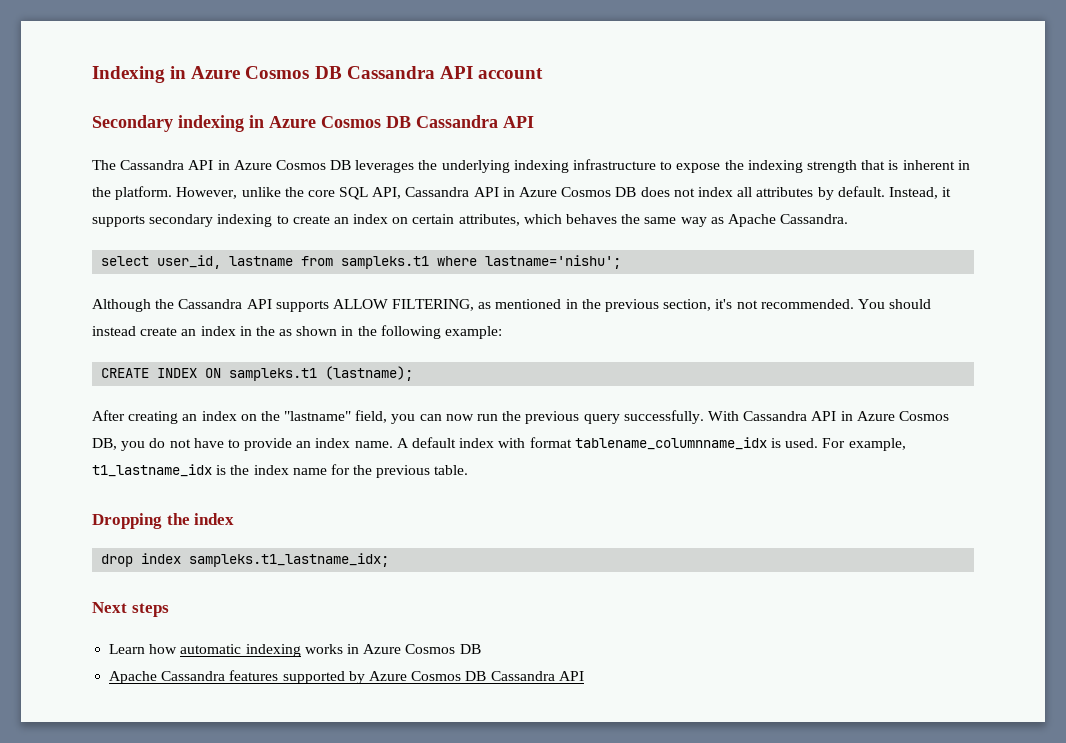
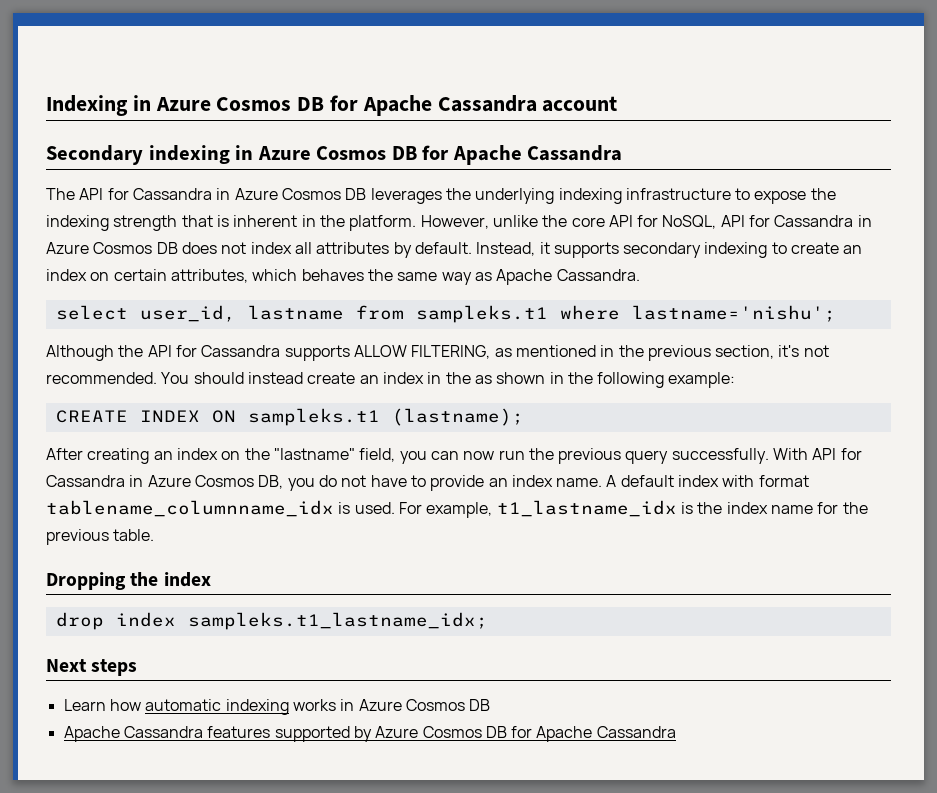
- Indexing in Azure Cosmos DB Cassandra API account
+ Indexing in Azure Cosmos DB for Apache Cassandra account
- Secondary indexing in Azure Cosmos DB Cassandra API
+ Secondary indexing in Azure Cosmos DB for Apache Cassandra
- The Cassandra API in Azure Cosmos DB leverages the underlying indexing infrastructure to expose the indexing strength that is inherent in the platform.
+ The API for Cassandra in Azure Cosmos DB leverages the underlying indexing infrastructure to expose the indexing strength that is inherent in the platform.
- However, unlike the core SQL API, Cassandra API in Azure Cosmos DB does not index all attributes by default.
+ However, unlike the core API for NoSQL, API for Cassandra in Azure Cosmos DB does not index all attributes by default.
- Although the Cassandra API supports ALLOW FILTERING, as mentioned in the previous section, it's not recommended.
+ Although the API for Cassandra supports ALLOW FILTERING, as mentioned in the previous section, it's not recommended.
- With Cassandra API in Azure Cosmos DB, you do not have to provide an index name.
+ With API for Cassandra in Azure Cosmos DB, you do not have to provide an index name.
- Apache Cassandra features supported by Azure Cosmos DB Cassandra API
+ Apache Cassandra features supported by Azure Cosmos DB for Apache Cassandra

